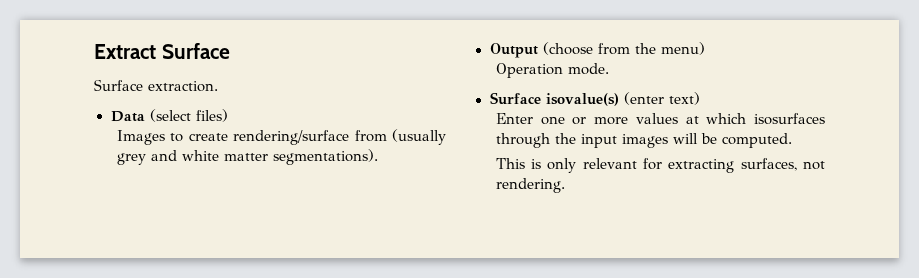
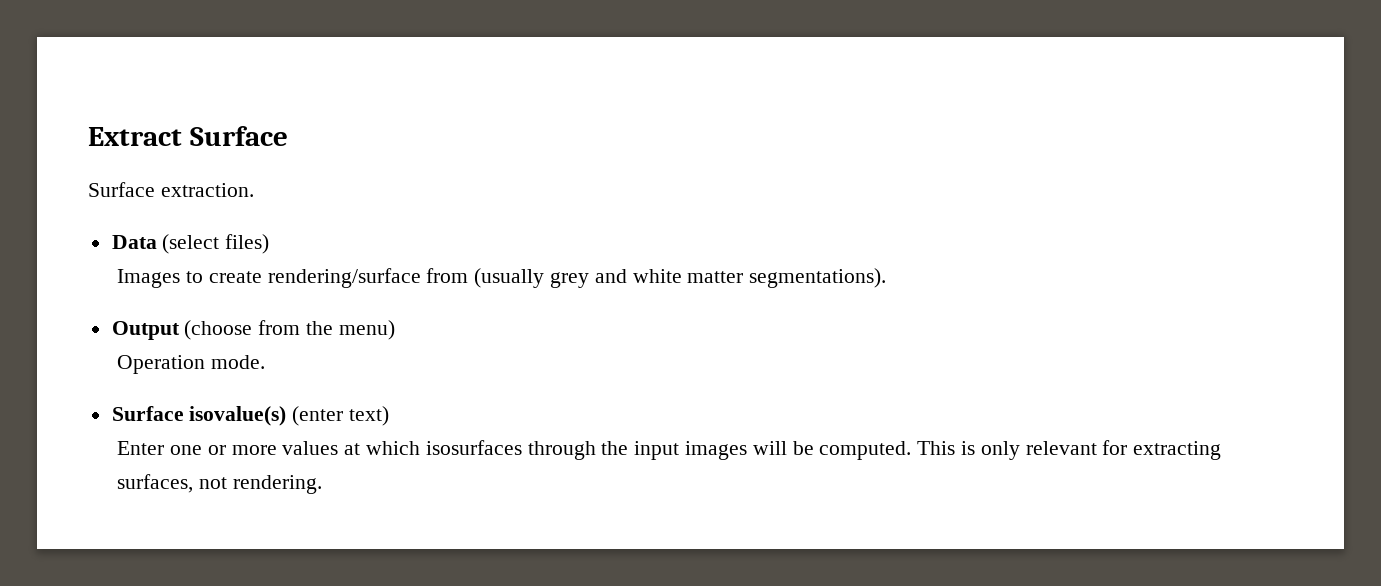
- Enter one or more values at which isosurfaces through the input images will be computed.
- This is only relevant for extracting surfaces, not rendering.
+ Enter one or more values at which isosurfaces through the input images will be computed. This is only relevant for extracting surfaces, not rendering.

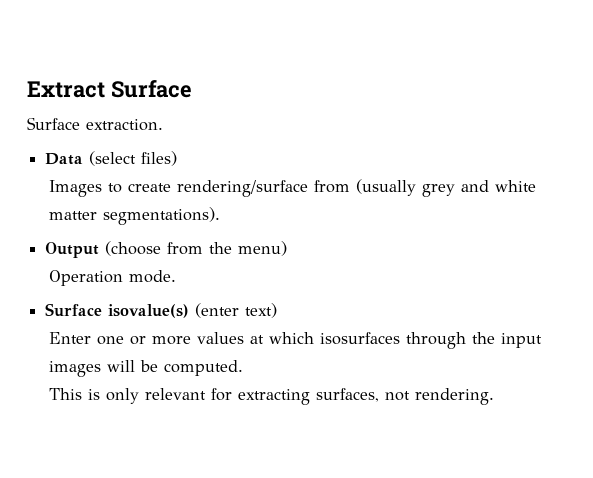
- Enter one or more values at which isosurfaces through the input images will be computed. This is only relevant for extracting surfaces, not rendering.
+ Enter one or more values at which isosurfaces through the input images will be computed.
+ This is only relevant for extracting surfaces, not rendering.

